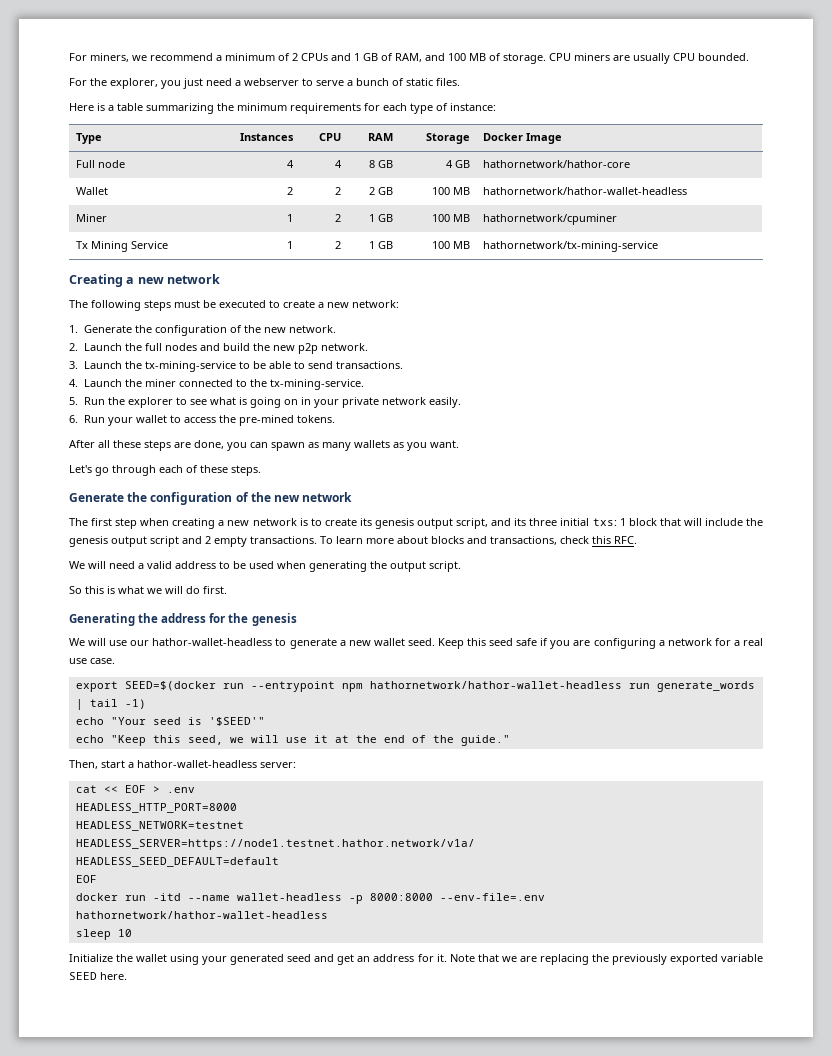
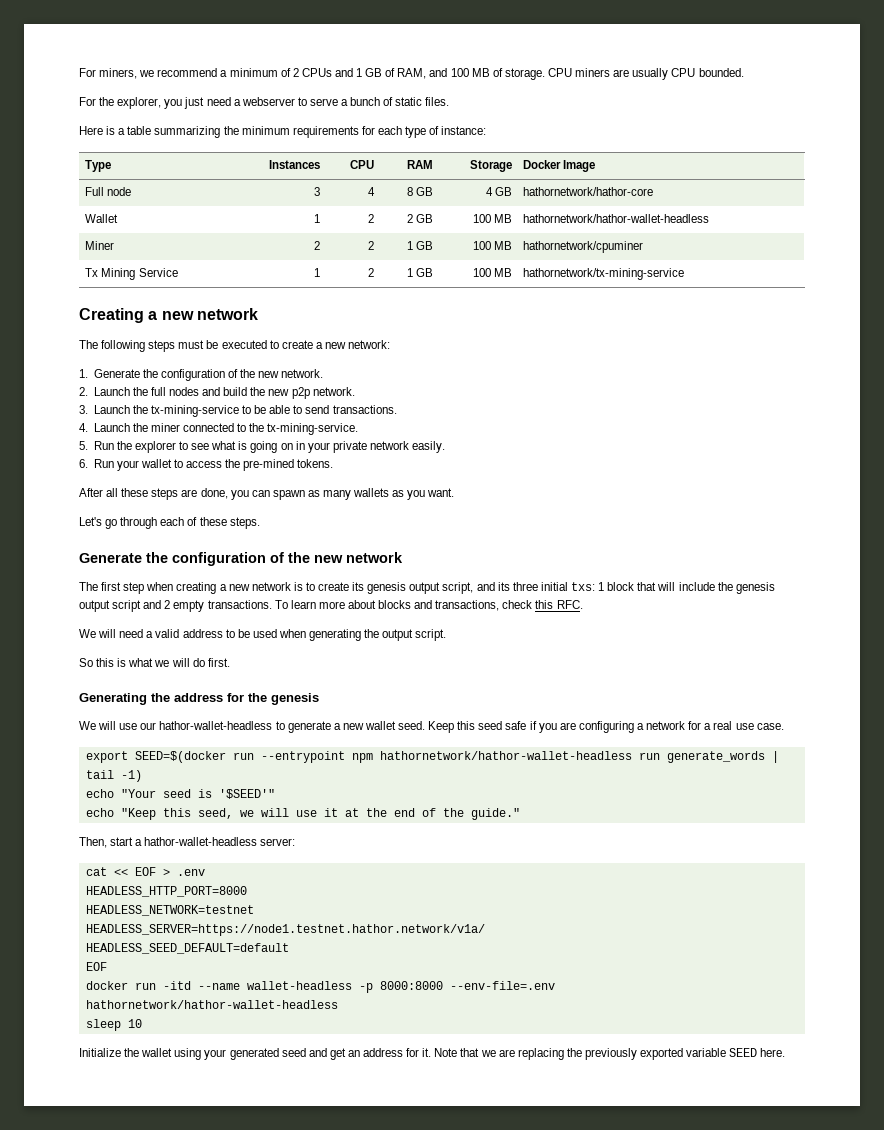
- Full node | 4 | 4 | 8 GB | 4 GB | hathornetwork/hathor-core
+ Full node | 3 | 4 | 8 GB | 4 GB | hathornetwork/hathor-core
- Wallet | 2 | 2 | 2 GB | 100 MB | hathornetwork/hathor-wallet-headless
+ Wallet | 1 | 2 | 2 GB | 100 MB | hathornetwork/hathor-wallet-headless
- Miner | 1 | 2 | 1 GB | 100 MB | hathornetwork/cpuminer
+ Miner | 2 | 2 | 1 GB | 100 MB | hathornetwork/cpuminer

